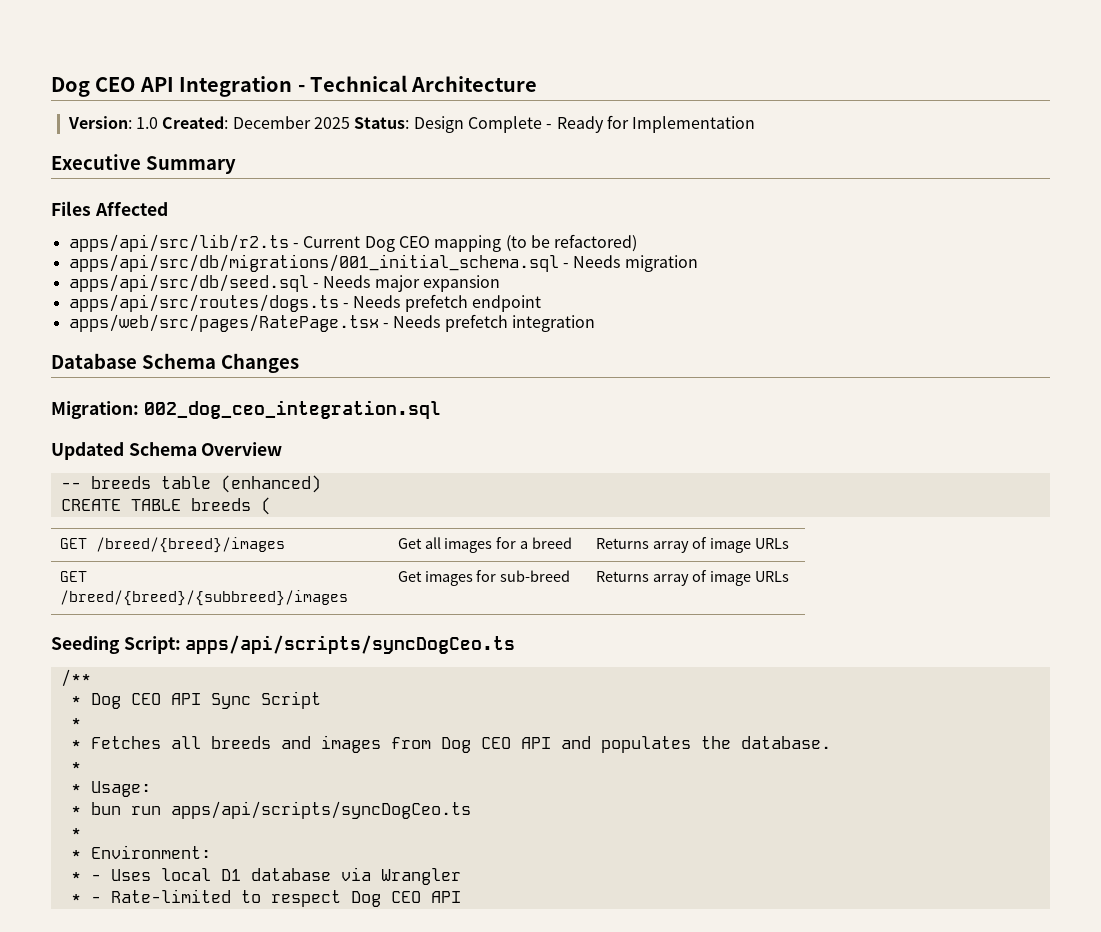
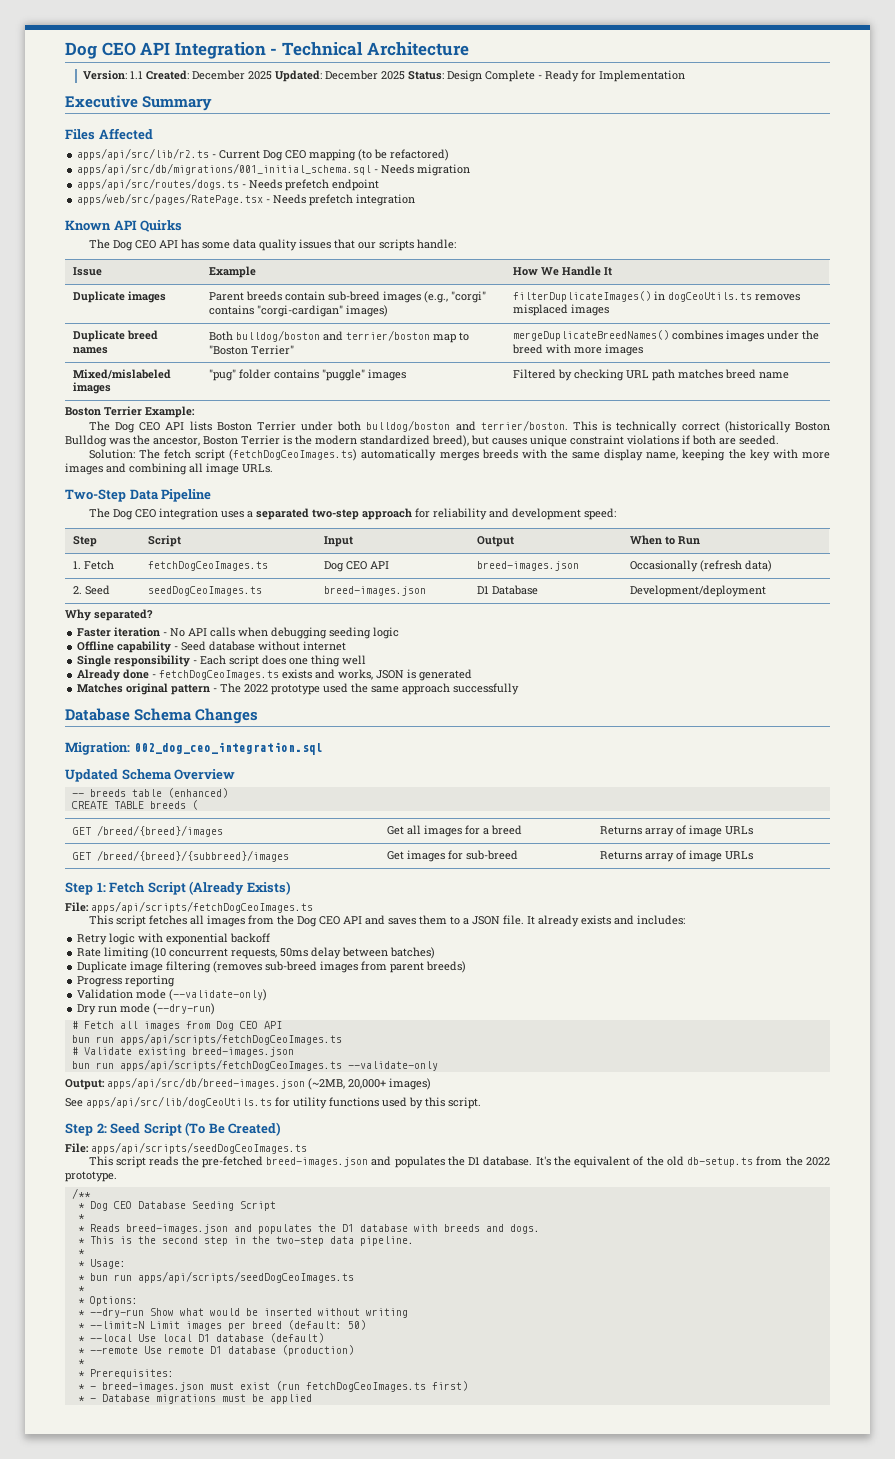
- Version: 1.0 Created: December 2025 Status: Design Complete - Ready for Implementation
+ Version: 1.1 Created: December 2025 Updated: December 2025 Status: Design Complete - Ready for Implementation
- apps/api/src/db/seed.sql - Needs major expansion
+ Known API Quirks
+ The Dog CEO API has some data quality issues that our scripts handle:
+ Issue | Example | How We Handle It
+ Duplicate images | Parent breeds contain sub-breed images (e.g., "corgi" contains "corgi-cardigan" images) | filterDuplicateImages() in dogCeoUtils.ts removes misplaced images
+ Duplicate breed names | Both bulldog/boston and terrier/boston map to "Boston Terrier" | mergeDuplicateBreedNames() combines images under the breed with more images
+ Mixed/mislabeled images | "pug" folder contains "puggle" images | Filtered by checking URL path matches breed name
+ Boston Terrier Example:
+ The Dog CEO API lists Boston Terrier under both bulldog/boston and terrier/boston. This is technically correct (historically Boston Bulldog was the ancestor, Boston Terrier is the modern standardized breed), but causes unique constraint violations if both are seeded.
+ Solution: The fetch script (fetchDogCeoImages.ts) automatically merges breeds with the same display name, keeping the key with more images and combining all image URLs.
+ Two-Step Data Pipeline
+ The Dog CEO integration uses a separated two-step approach for reliability and development speed:
+ Step | Script | Input | Output | When to Run
+ 1. Fetch | fetchDogCeoImages.ts | Dog CEO API | breed-images.json | Occasionally (refresh data)
+ 2. Seed | seedDogCeoImages.ts | breed-images.json | D1 Database | Development/deployment
+ Why separated?
+ Faster iteration - No API calls when debugging seeding logic
+ Offline capability - Seed database without internet
+ Single responsibility - Each script does one thing well
+ Already done - fetchDogCeoImages.ts exists and works, JSON is generated
+ Matches original pattern - The 2022 prototype used the same approach successfully
- Seeding Script: apps/api/scripts/syncDogCeo.ts
+ Step 1: Fetch Script (Already Exists)
+ File: apps/api/scripts/fetchDogCeoImages.ts
+ This script fetches all images from the Dog CEO API and saves them to a JSON file. It already exists and includes:
+ Retry logic with exponential backoff
+ Rate limiting (10 concurrent requests, 50ms delay between batches)
+ Duplicate image filtering (removes sub-breed images from parent breeds)
+ Progress reporting
+ Validation mode (--validate-only)
+ Dry run mode (--dry-run)
+ # Fetch all images from Dog CEO API
+ bun run apps/api/scripts/fetchDogCeoImages.ts
+ # Validate existing breed-images.json
+ bun run apps/api/scripts/fetchDogCeoImages.ts --validate-only
+ Output: apps/api/src/db/breed-images.json (~2MB, 20,000+ images)
+ See apps/api/src/lib/dogCeoUtils.ts for utility functions used by this script.
+ Step 2: Seed Script (To Be Created)
+ File: apps/api/scripts/seedDogCeoImages.ts
+ This script reads the pre-fetched breed-images.json and populates the D1 database. It's the equivalent of the old db-setup.ts from the 2022 prototype.
- * Dog CEO API Sync Script
+ * Dog CEO Database Seeding Script
- * Fetches all breeds and images from Dog CEO API and populates the database.
+ * Reads breed-images.json and populates the D1 database with breeds and dogs.
+ * This is the second step in the two-step data pipeline.
- * bun run apps/api/scripts/syncDogCeo.ts
+ * bun run apps/api/scripts/seedDogCeoImages.ts
  *
- * Environment:
- * - Uses local D1 database via Wrangler
- * - Rate-limited to respect Dog CEO API
+ * Options:
+ * --dry-run Show what would be inserted without writing
+ * --limit=N Limit images per breed (default: 50)
+ * --local Use local D1 database (default)
+ * --remote Use remote D1 database (production)
+ *
+ * Prerequisites:
+ * - breed-images.json must exist (run fetchDogCeoImages.ts first)
+ * - Database migrations must be applied

